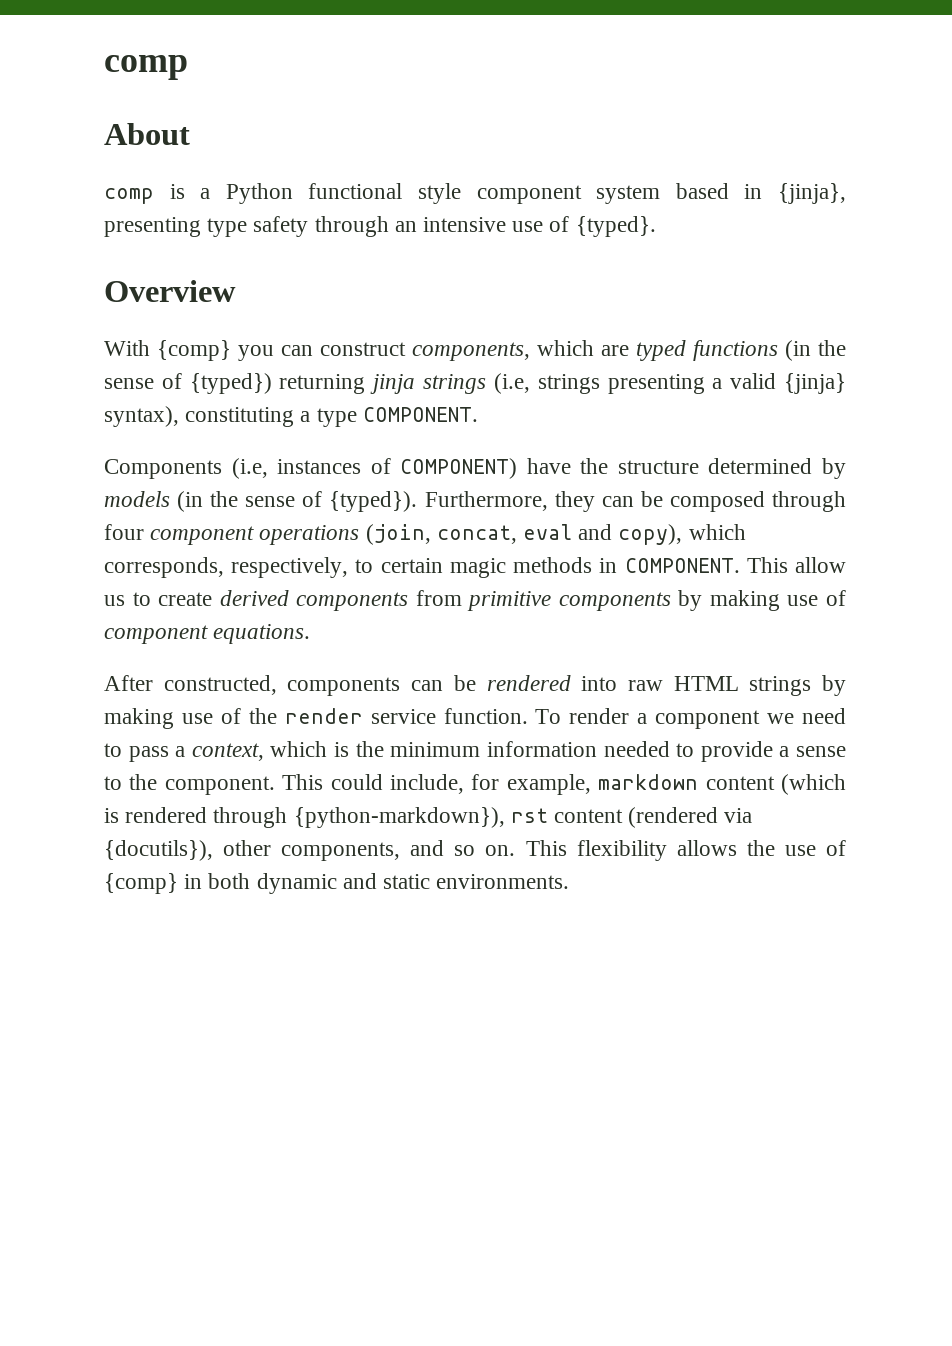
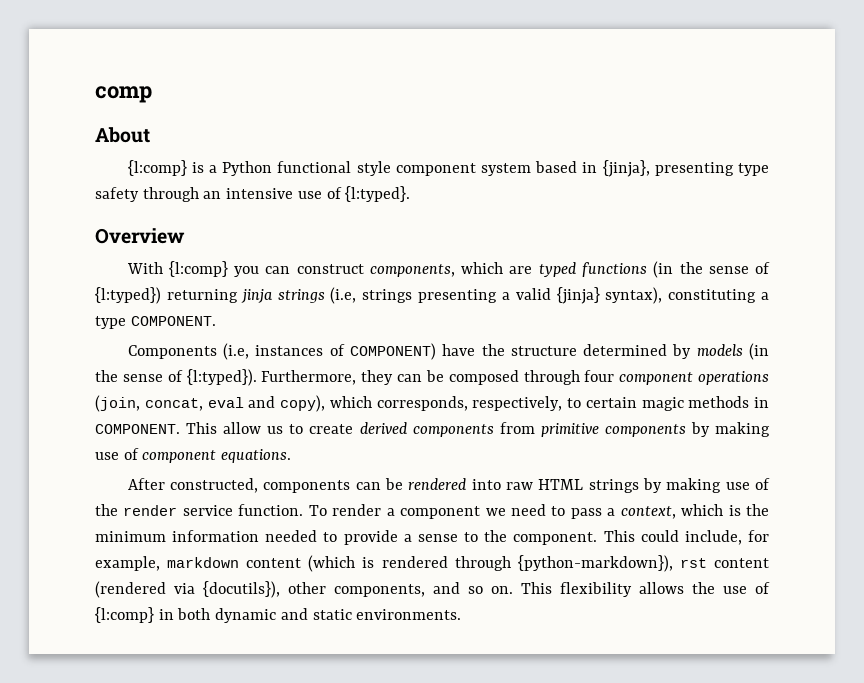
- comp is a Python functional style component system based in {jinja}, presenting type safety through an intensive use of {typed}.
+ {l:comp} is a Python functional style component system based in {jinja}, presenting type safety through an intensive use of {l:typed}.
- With {comp} you can construct components, which are typed functions (in the sense of {typed}) returning jinja strings (i.e, strings presenting a valid {jinja} syntax), constituting a type COMPONENT.
+ With {l:comp} you can construct components, which are typed functions (in the sense of {l:typed}) returning jinja strings (i.e, strings presenting a valid {jinja} syntax), constituting a type COMPONENT.
- Components (i.e, instances of COMPONENT) have the structure determined by models (in the sense of {typed}).
+ Components (i.e, instances of COMPONENT) have the structure determined by models (in the sense of {l:typed}).
- This flexibility allows the use of {comp} in both dynamic and static environments.
+ This flexibility allows the use of {l:comp} in both dynamic and static environments.

